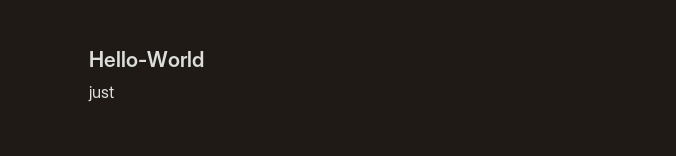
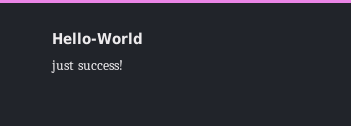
- just
+ just success!

